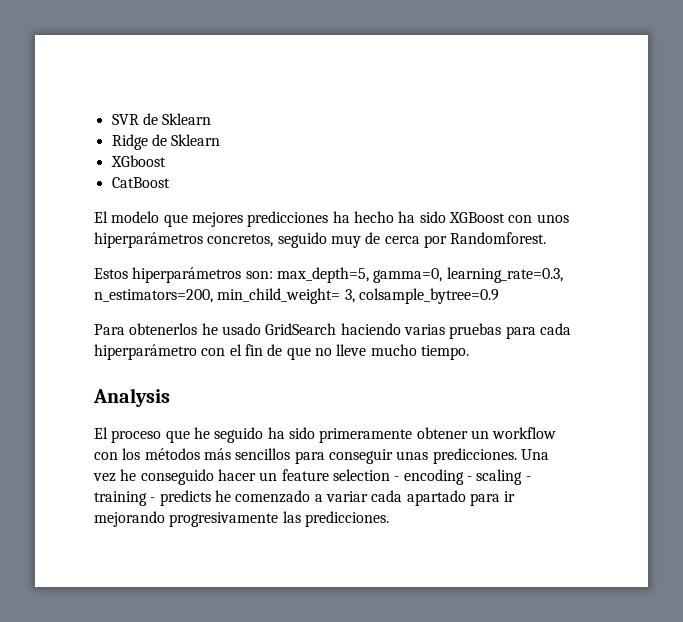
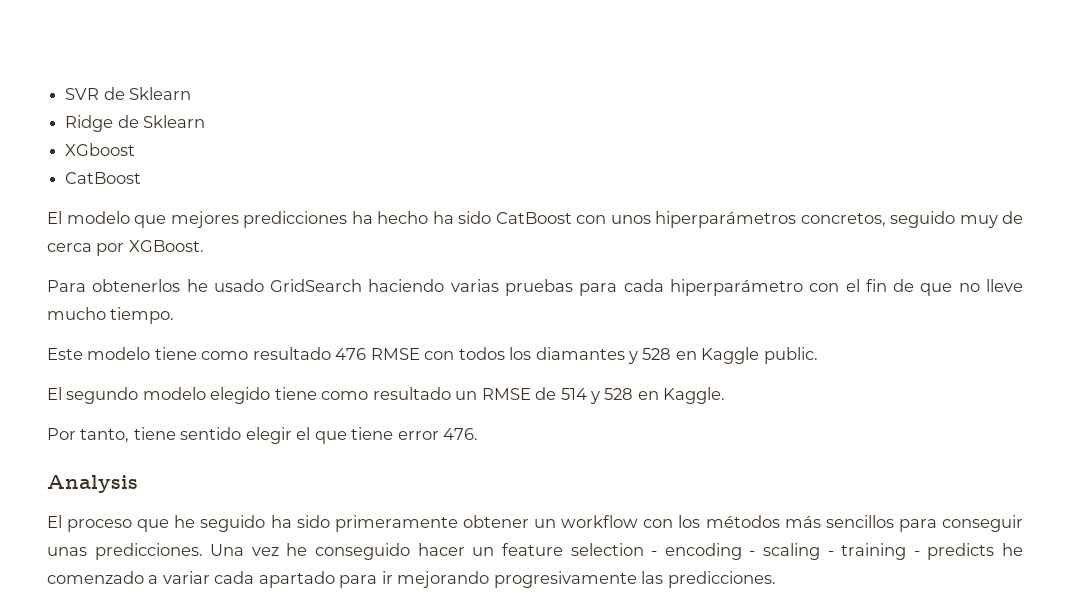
- El modelo que mejores predicciones ha hecho ha sido XGBoost con unos hiperparámetros concretos, seguido muy de cerca por Randomforest.
- Estos hiperparámetros son: max_depth=5, gamma=0, learning_rate=0.3, n_estimators=200, min_child_weight= 3, colsample_bytree=0.9
+ El modelo que mejores predicciones ha hecho ha sido CatBoost con unos hiperparámetros concretos, seguido muy de cerca por XGBoost.
+ Este modelo tiene como resultado 476 RMSE con todos los diamantes y 528 en Kaggle public.
+ El segundo modelo elegido tiene como resultado un RMSE de 514 y 528 en Kaggle.
+ Por tanto, tiene sentido elegir el que tiene error 476.

